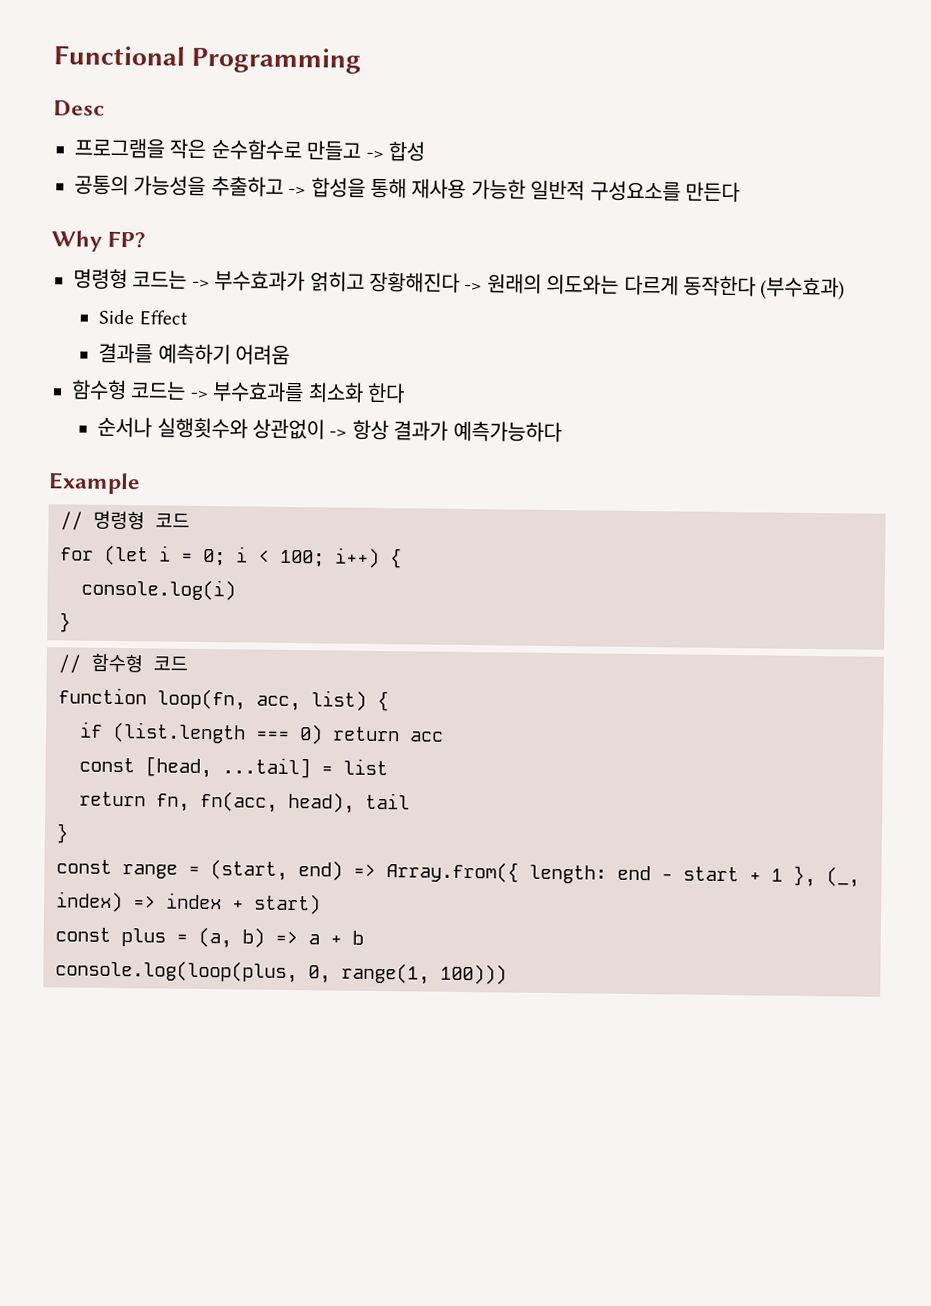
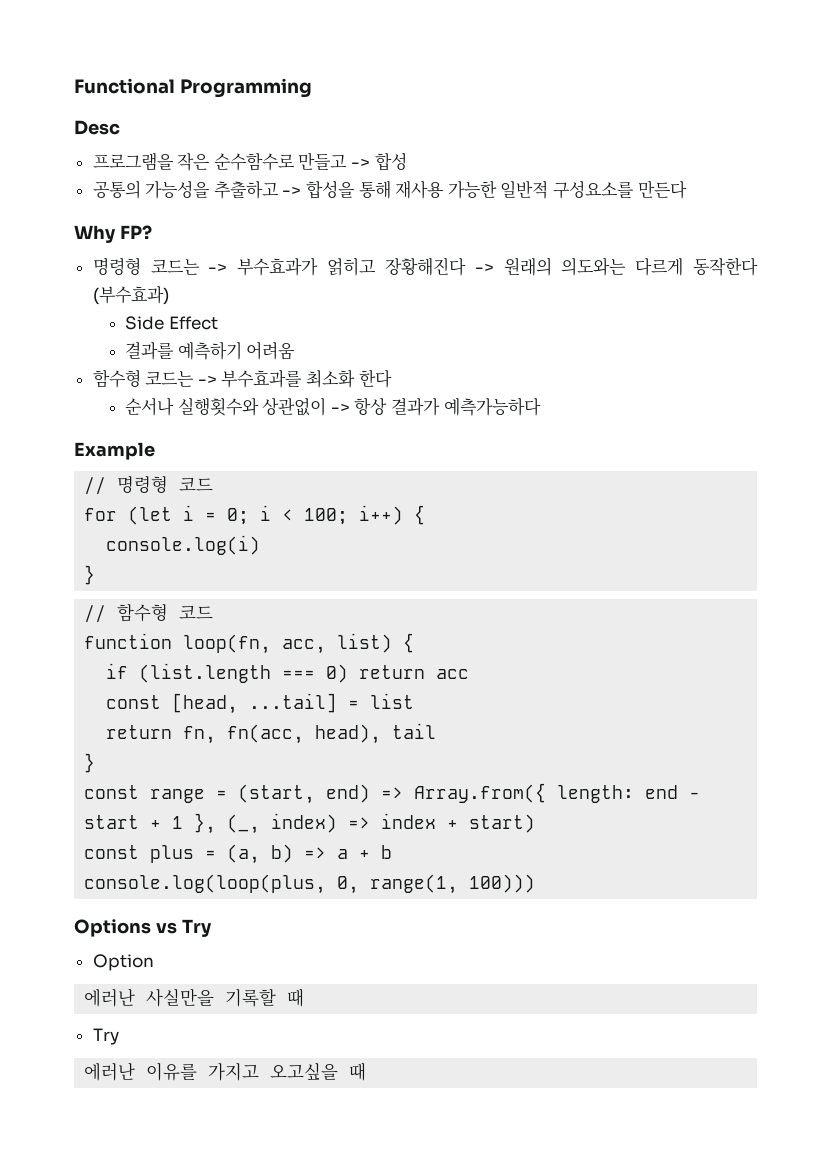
+ Options vs Try
+ Option
+ 에러난 사실만을 기록할 때
+ Try
+ 에러난 이유를 가지고 오고싶을 때

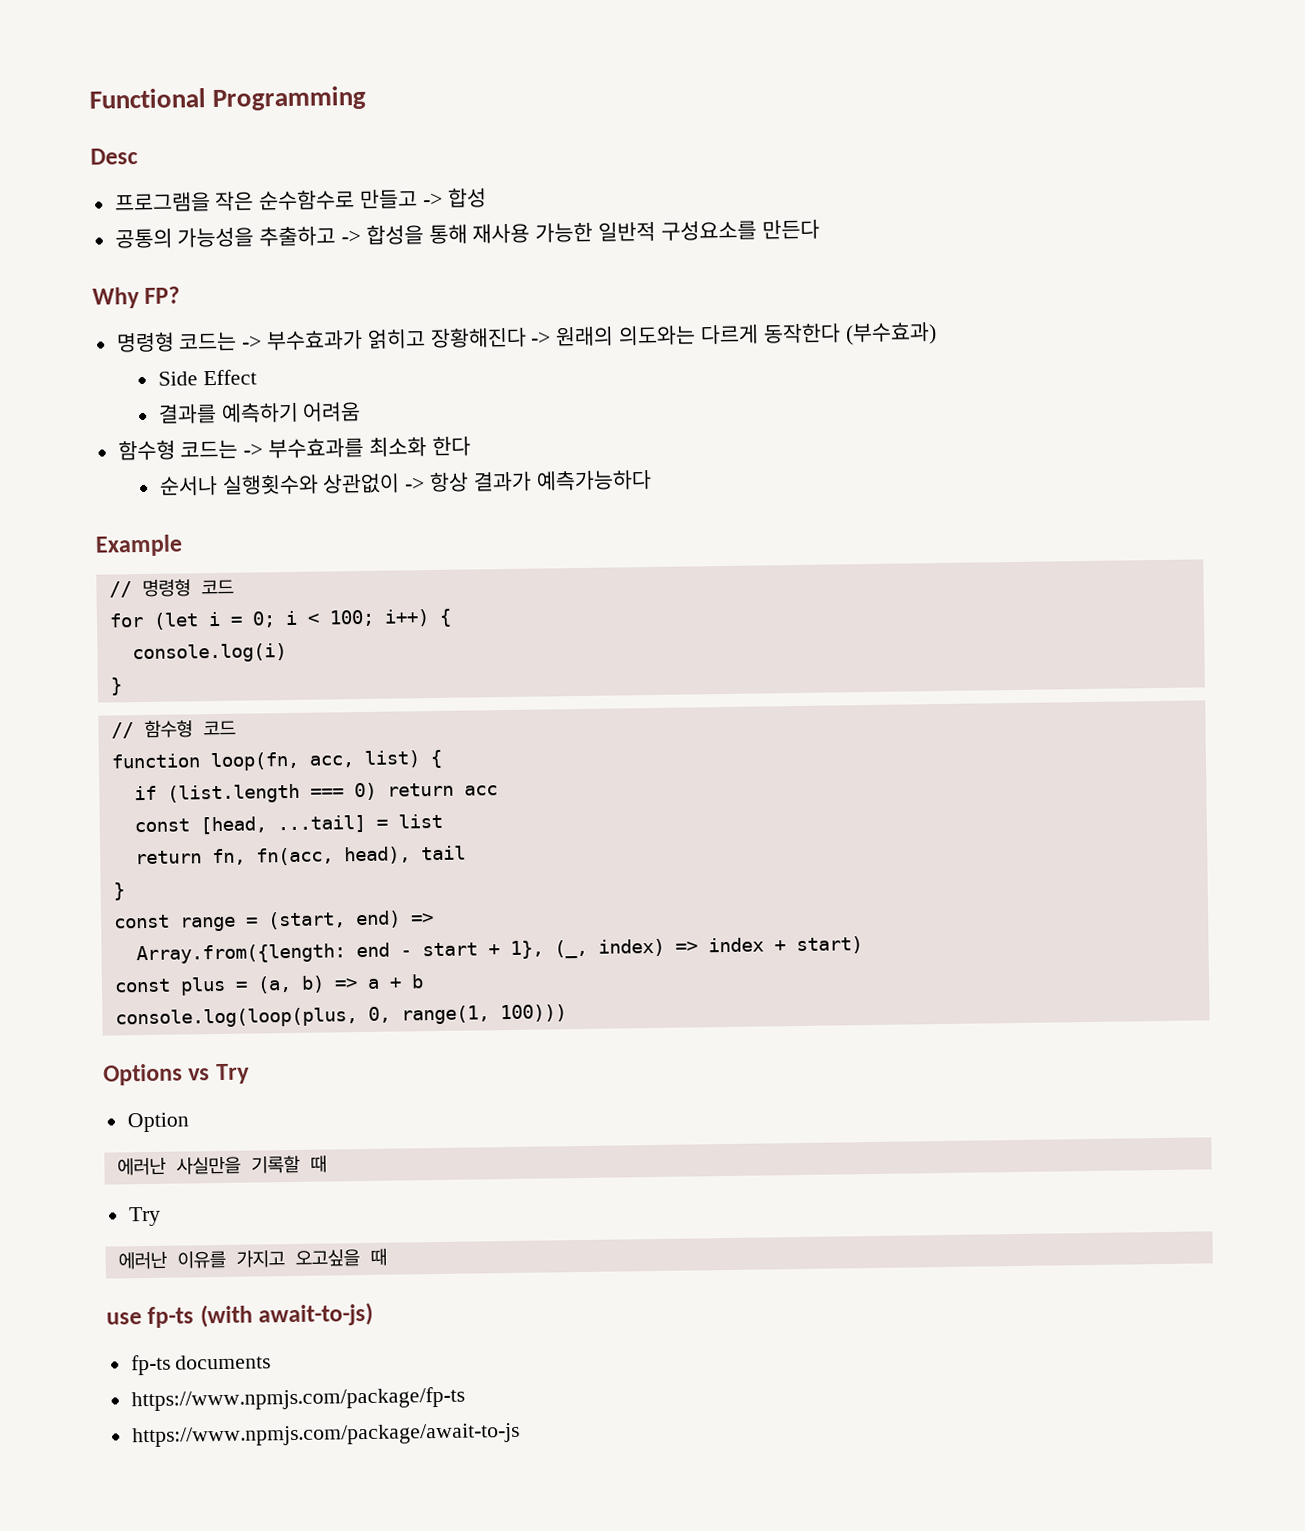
- const range = (start, end) => Array.from({ length: end - start + 1 }, (_, index) => index + start)
+ const range = (start, end) =>
+ Array.from({length: end - start + 1}, (_, index) => index + start)
+ use fp-ts (with await-to-js)
+ fp-ts documents
+ https://www.npmjs.com/package/fp-ts
+ https://www.npmjs.com/package/await-to-js

